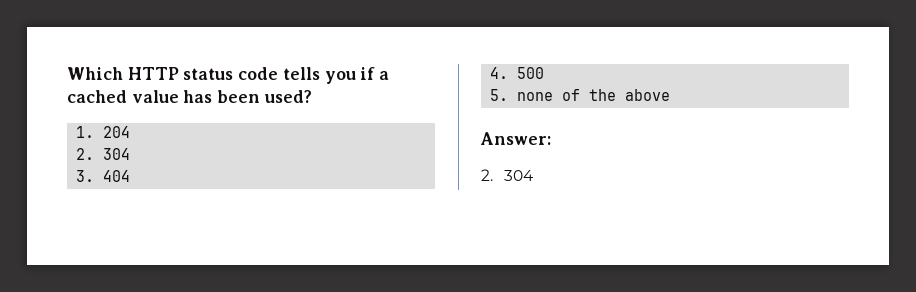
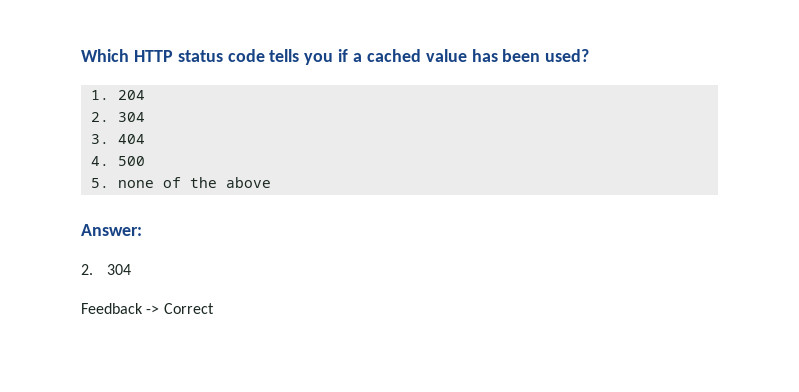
+ Feedback -> Correct

